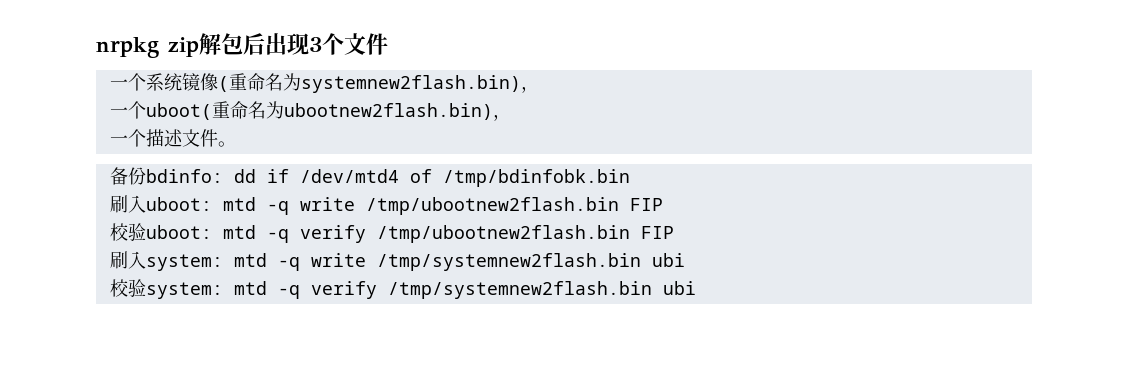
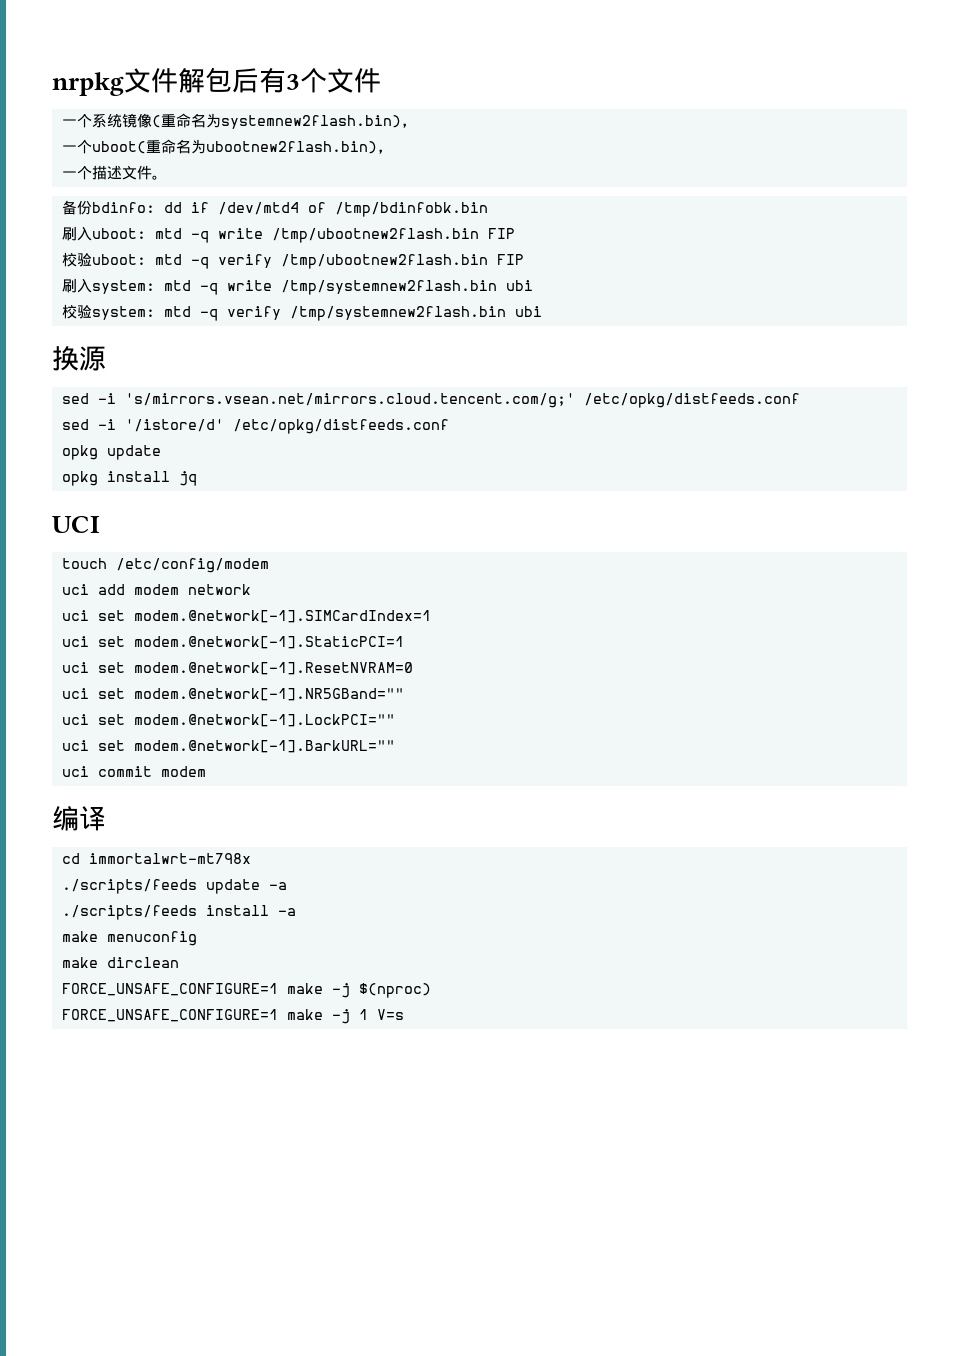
- nrpkg zip解包后出现3个文件
+ nrpkg文件解包后有3个文件
+ 换源
+ sed -i 's/mirrors.vsean.net/mirrors.cloud.tencent.com/g;' /etc/opkg/distfeeds.conf
+ sed -i '/istore/d' /etc/opkg/distfeeds.conf
+ opkg update
+ opkg install jq
+ UCI
+ touch /etc/config/modem
+ uci add modem network
+ uci set modem.@network[-1].SIMCardIndex=1
+ uci set modem.@network[-1].StaticPCI=1
+ uci set modem.@network[-1].ResetNVRAM=0
+ uci set modem.@network[-1].NR5GBand=""
+ uci set modem.@network[-1].LockPCI=""
+ uci set modem.@network[-1].BarkURL=""
+ uci commit modem
+ 编译
+ cd immortalwrt-mt798x
+ ./scripts/feeds update -a
+ ./scripts/feeds install -a
+ make menuconfig
+ make dirclean
+ FORCE_UNSAFE_CONFIGURE=1 make -j $(nproc)
+ FORCE_UNSAFE_CONFIGURE=1 make -j 1 V=s

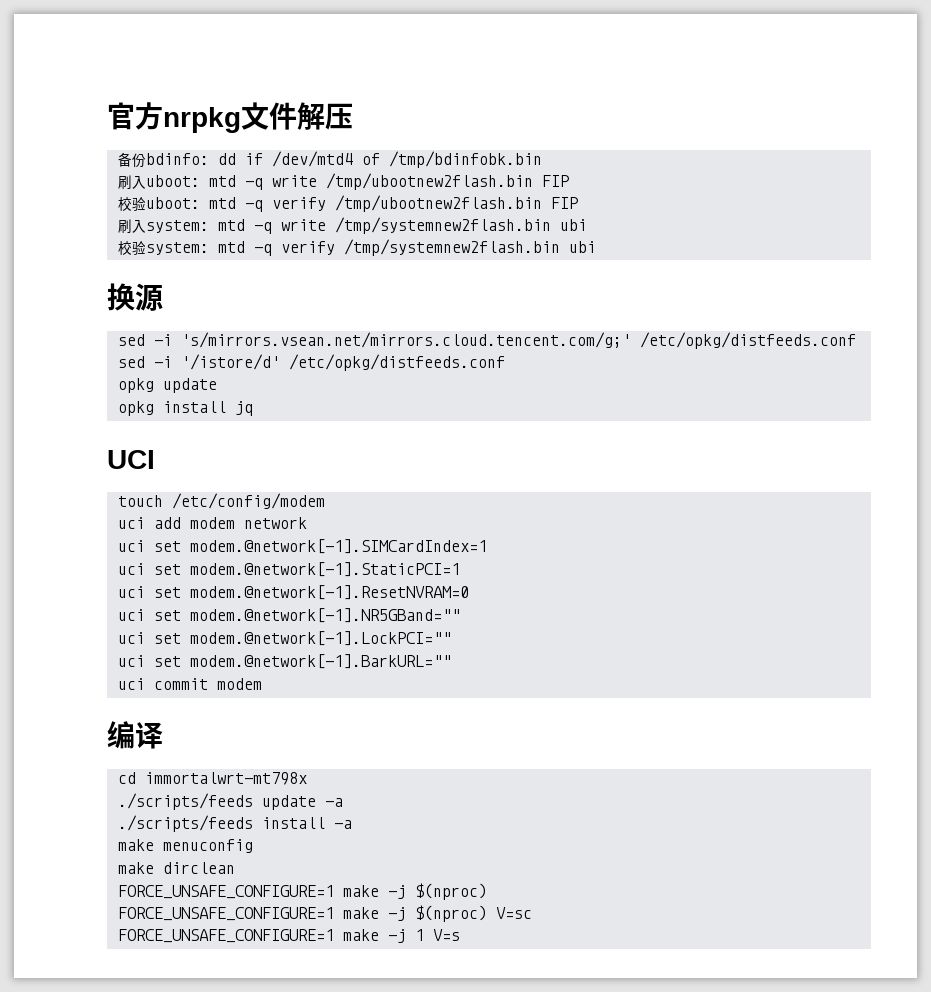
- nrpkg文件解包后有3个文件
- 一个系统镜像(重命名为systemnew2flash.bin)，
- 一个uboot(重命名为ubootnew2flash.bin)，
- 一个描述文件。
+ 官方nrpkg文件解压
+ FORCE_UNSAFE_CONFIGURE=1 make -j $(nproc) V=sc

